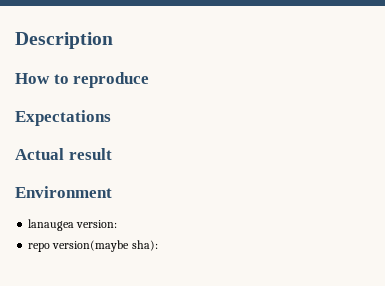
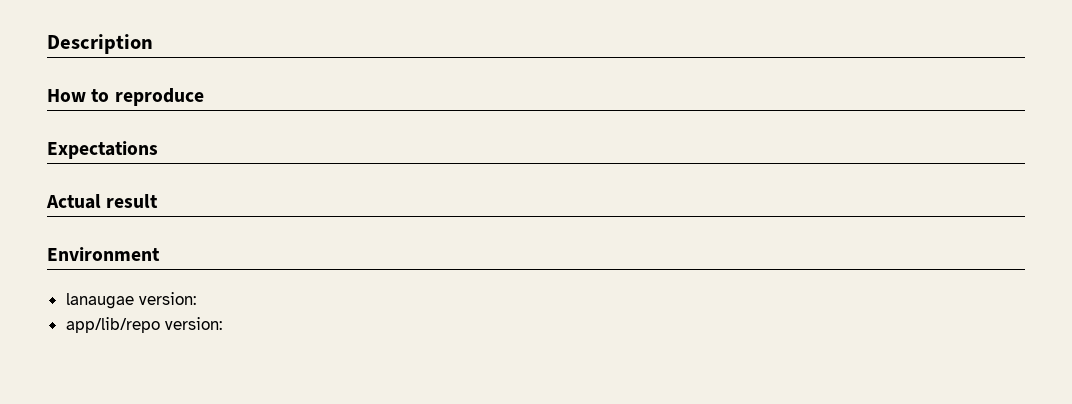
- lanaugea version:
+ lanaugae version:
- repo version(maybe sha):
+ app/lib/repo version:

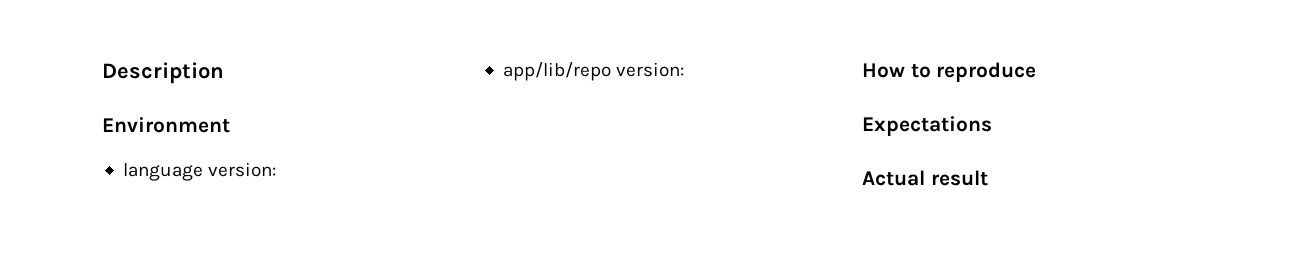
+ Environment
+ language version:
+ app/lib/repo version:
- Environment
- lanaugae version:
- app/lib/repo version:

